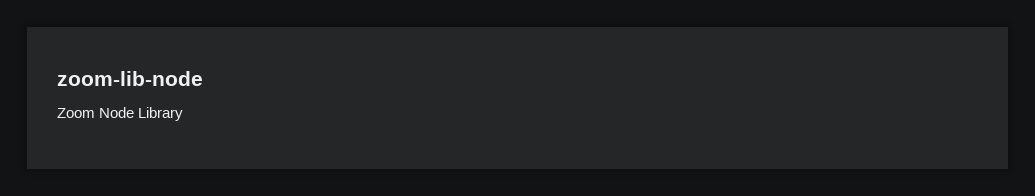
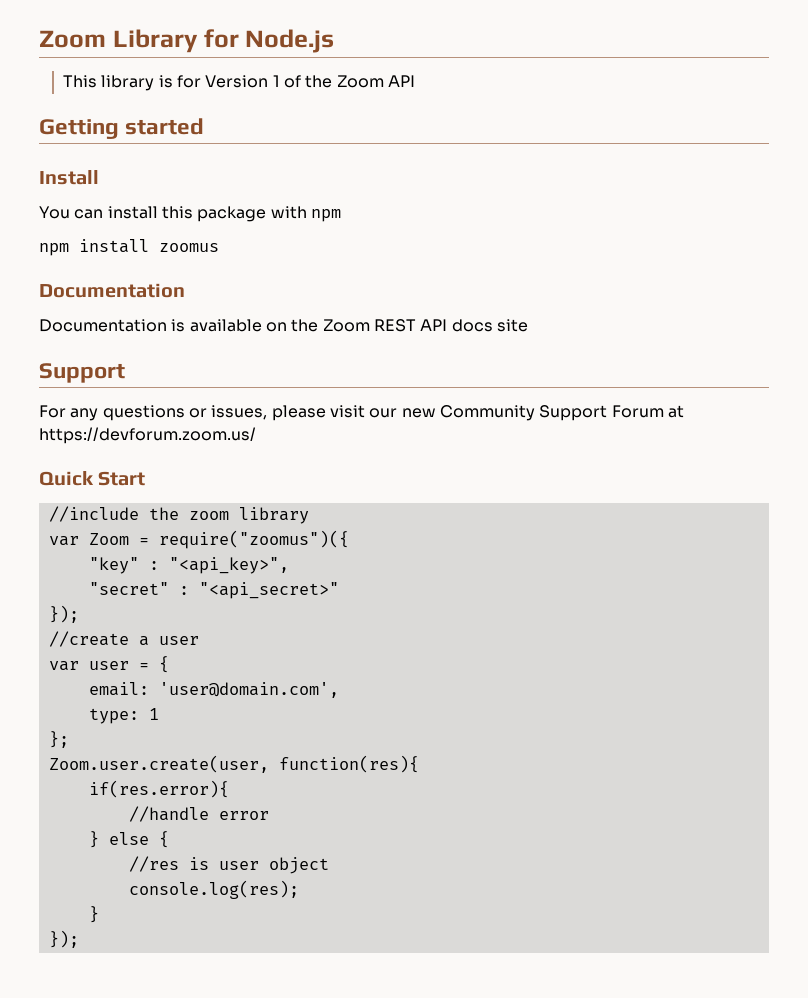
- zoom-lib-node
- Zoom Node Library
+ Zoom Library for Node.js
+ This library is for Version 1 of the Zoom API
+ Getting started
+ Install
+ You can install this package with npm
+ npm install zoomus
+ Documentation
+ Documentation is available on the Zoom REST API docs site
+ Support
+ For any questions or issues, please visit our new Community Support Forum at https://devforum.zoom.us/
+ Quick Start
+ //include the zoom library
+ var Zoom = require("zoomus")({
+ "key" : "<api_key>",
+ "secret" : "<api_secret>"
+ });
+ //create a user
+ var user = {
+ email: 'user@domain.com',
+ type: 1
+ };
+ Zoom.user.create(user, function(res){
+ if(res.error){
+ //handle error
+ } else {
+ //res is user object
+ console.log(res);
+ }
+ });

